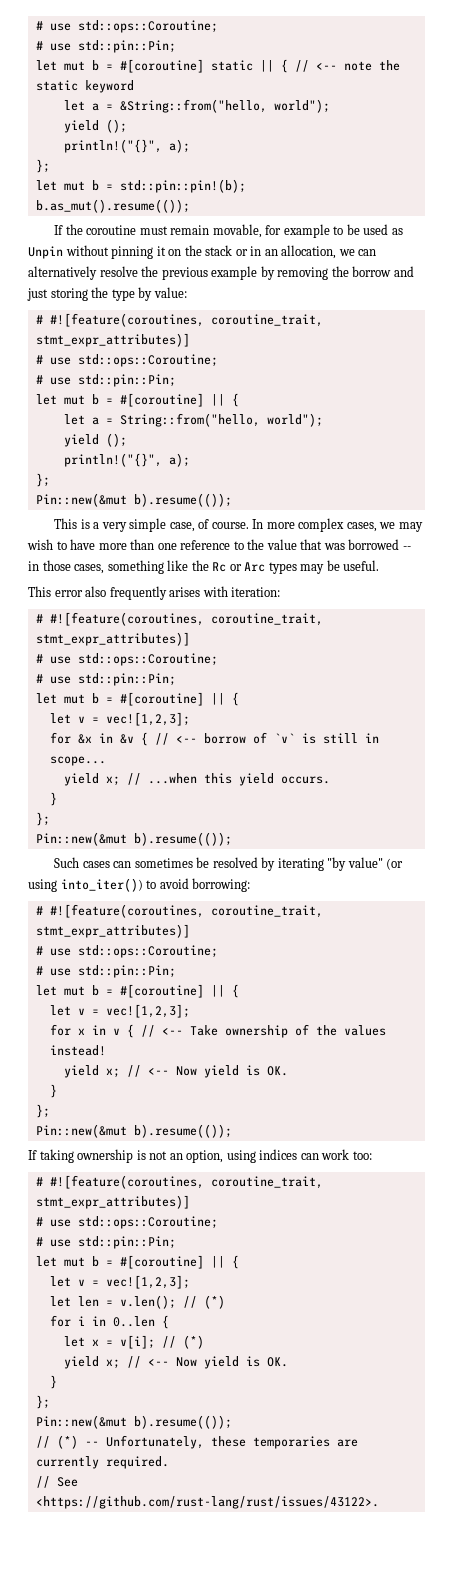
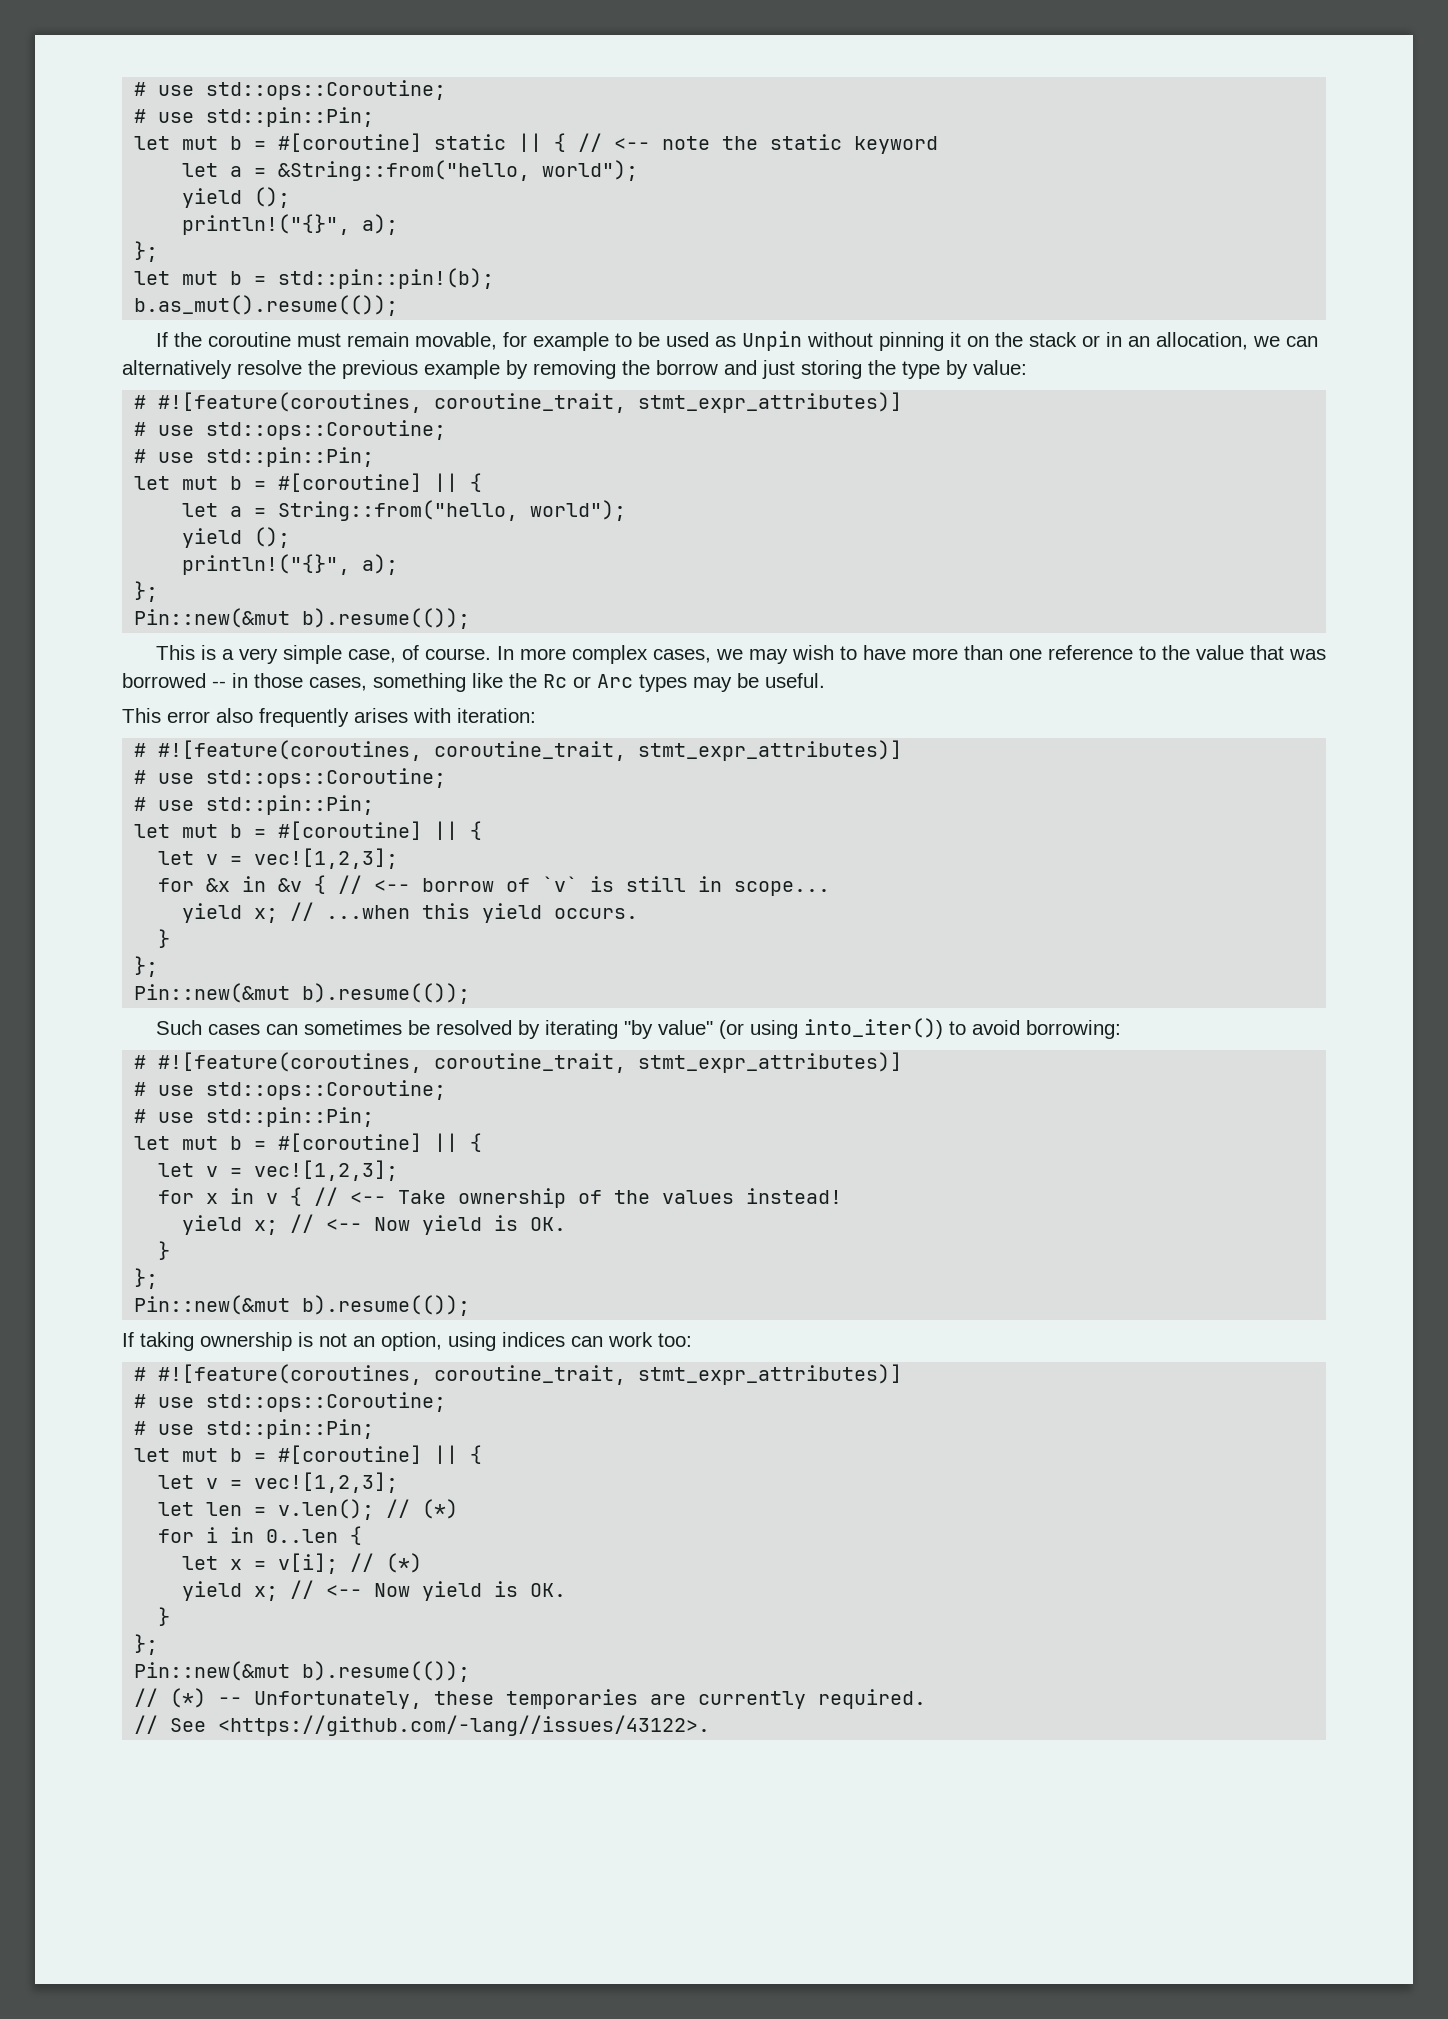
- // See <https://github.com/rust-lang/rust/issues/43122>.
+ // See <https://github.com/-lang//issues/43122>.

